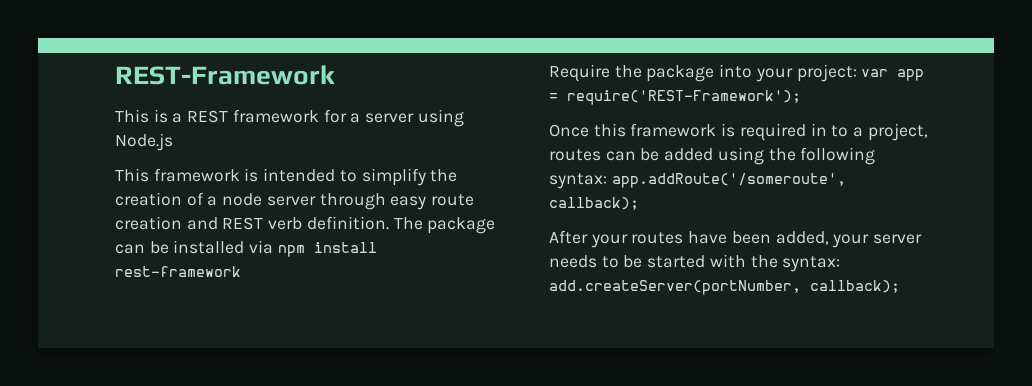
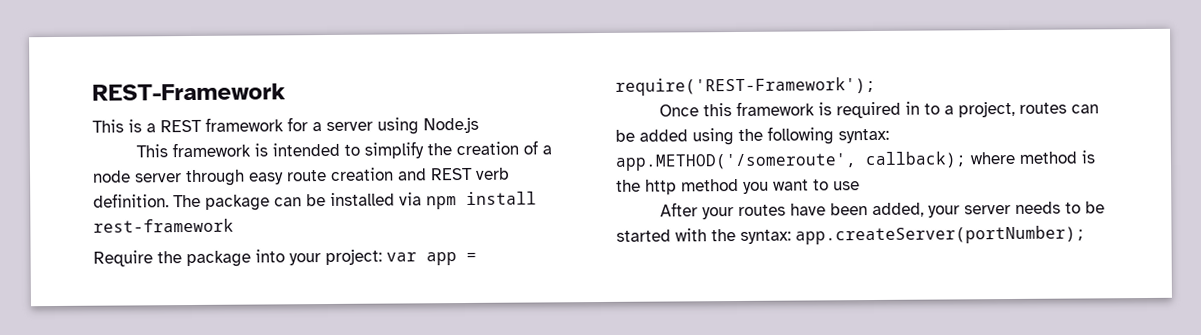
- Once this framework is required in to a project, routes can be added using the following syntax: app.addRoute('/someroute', callback);
+ Once this framework is required in to a project, routes can be added using the following syntax: app.METHOD('/someroute', callback); where method is the http method you want to use
- After your routes have been added, your server needs to be started with the syntax: add.createServer(portNumber, callback);
+ After your routes have been added, your server needs to be started with the syntax: app.createServer(portNumber);

